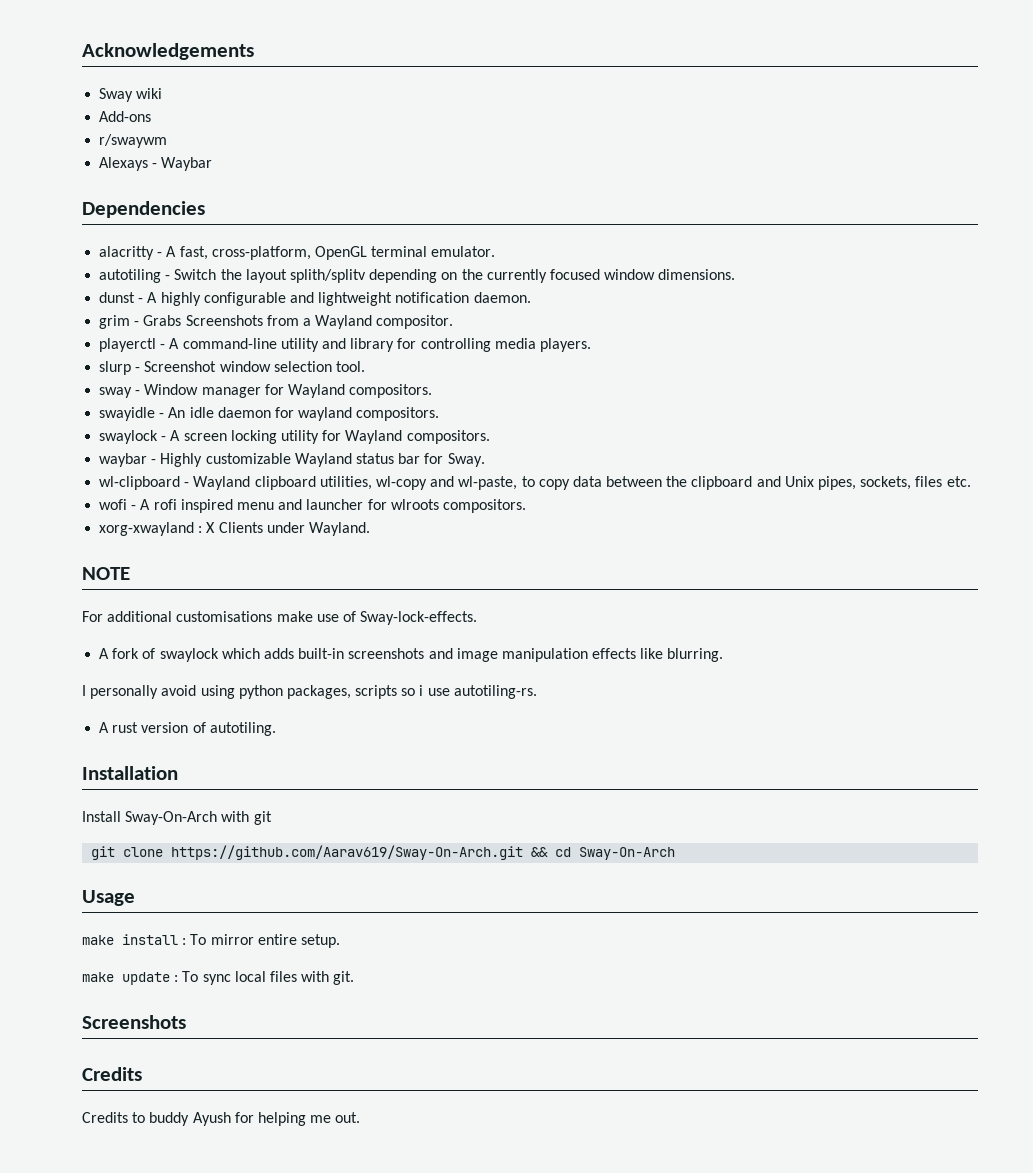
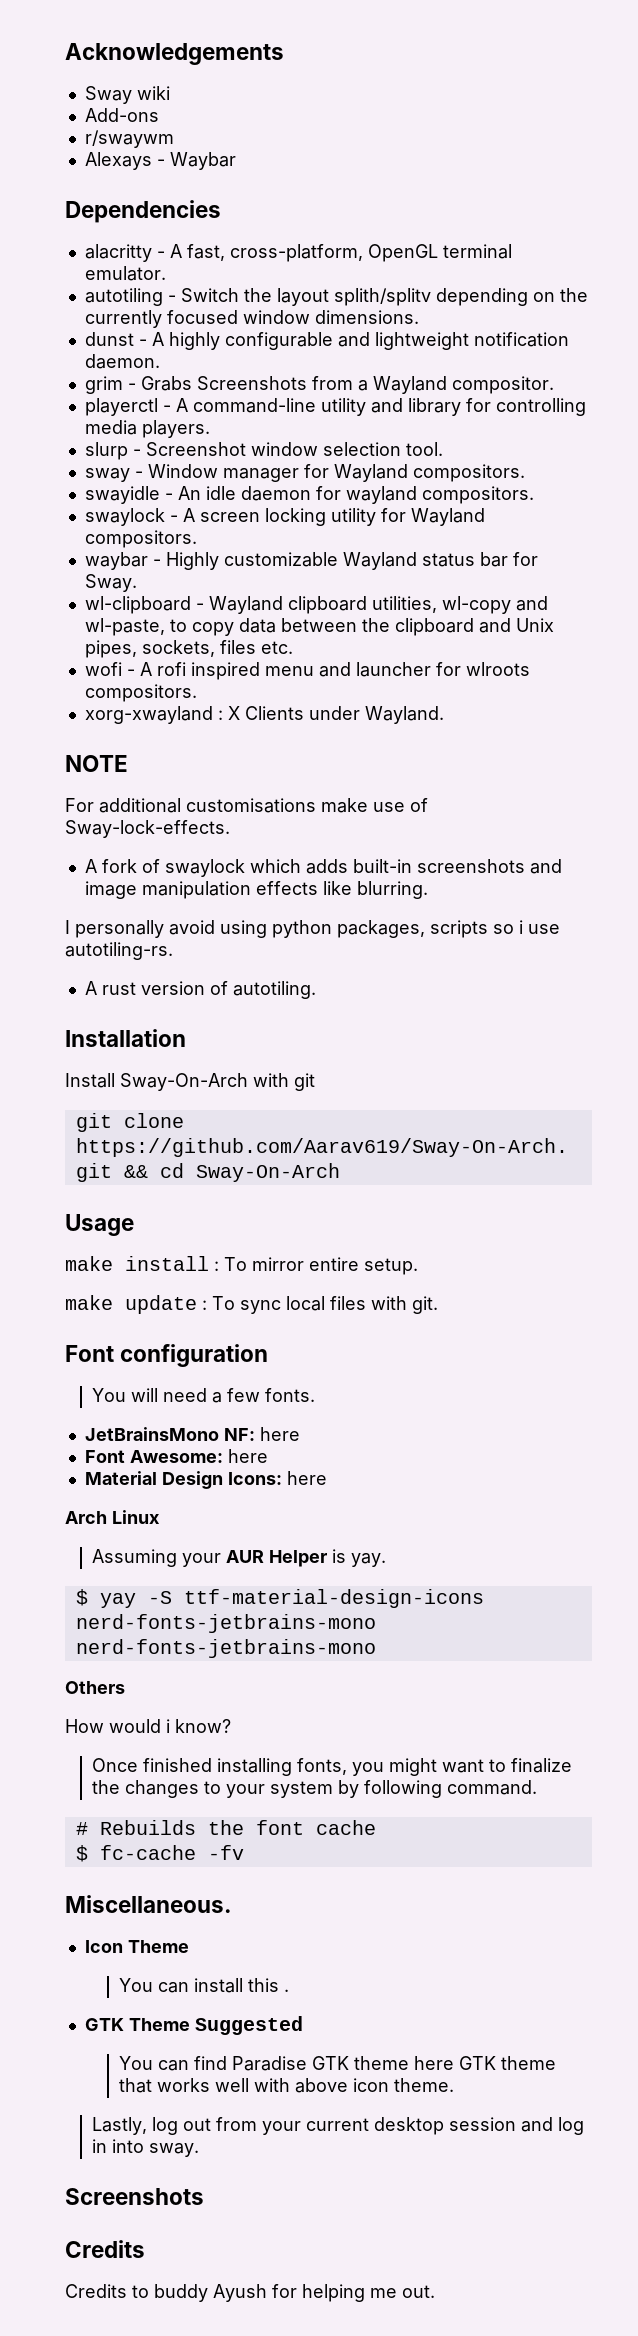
+ Font configuration
+ You will need a few fonts.
+ JetBrainsMono NF: here
+ Font Awesome: here
+ Material Design Icons: here
+ Arch Linux
+ Assuming your AUR Helper is yay.
+ $ yay -S ttf-material-design-icons nerd-fonts-jetbrains-mono nerd-fonts-jetbrains-mono
+ Others
+ How would i know?
+ Once finished installing fonts, you might want to finalize the changes to your system by following command.
+ # Rebuilds the font cache
+ $ fc-cache -fv
+ Miscellaneous.
+ Icon Theme
+ You can install this .
+ GTK Theme Suggested
+ You can find Paradise GTK theme here GTK theme that works well with above icon theme.
+ Lastly, log out from your current desktop session and log in into sway.

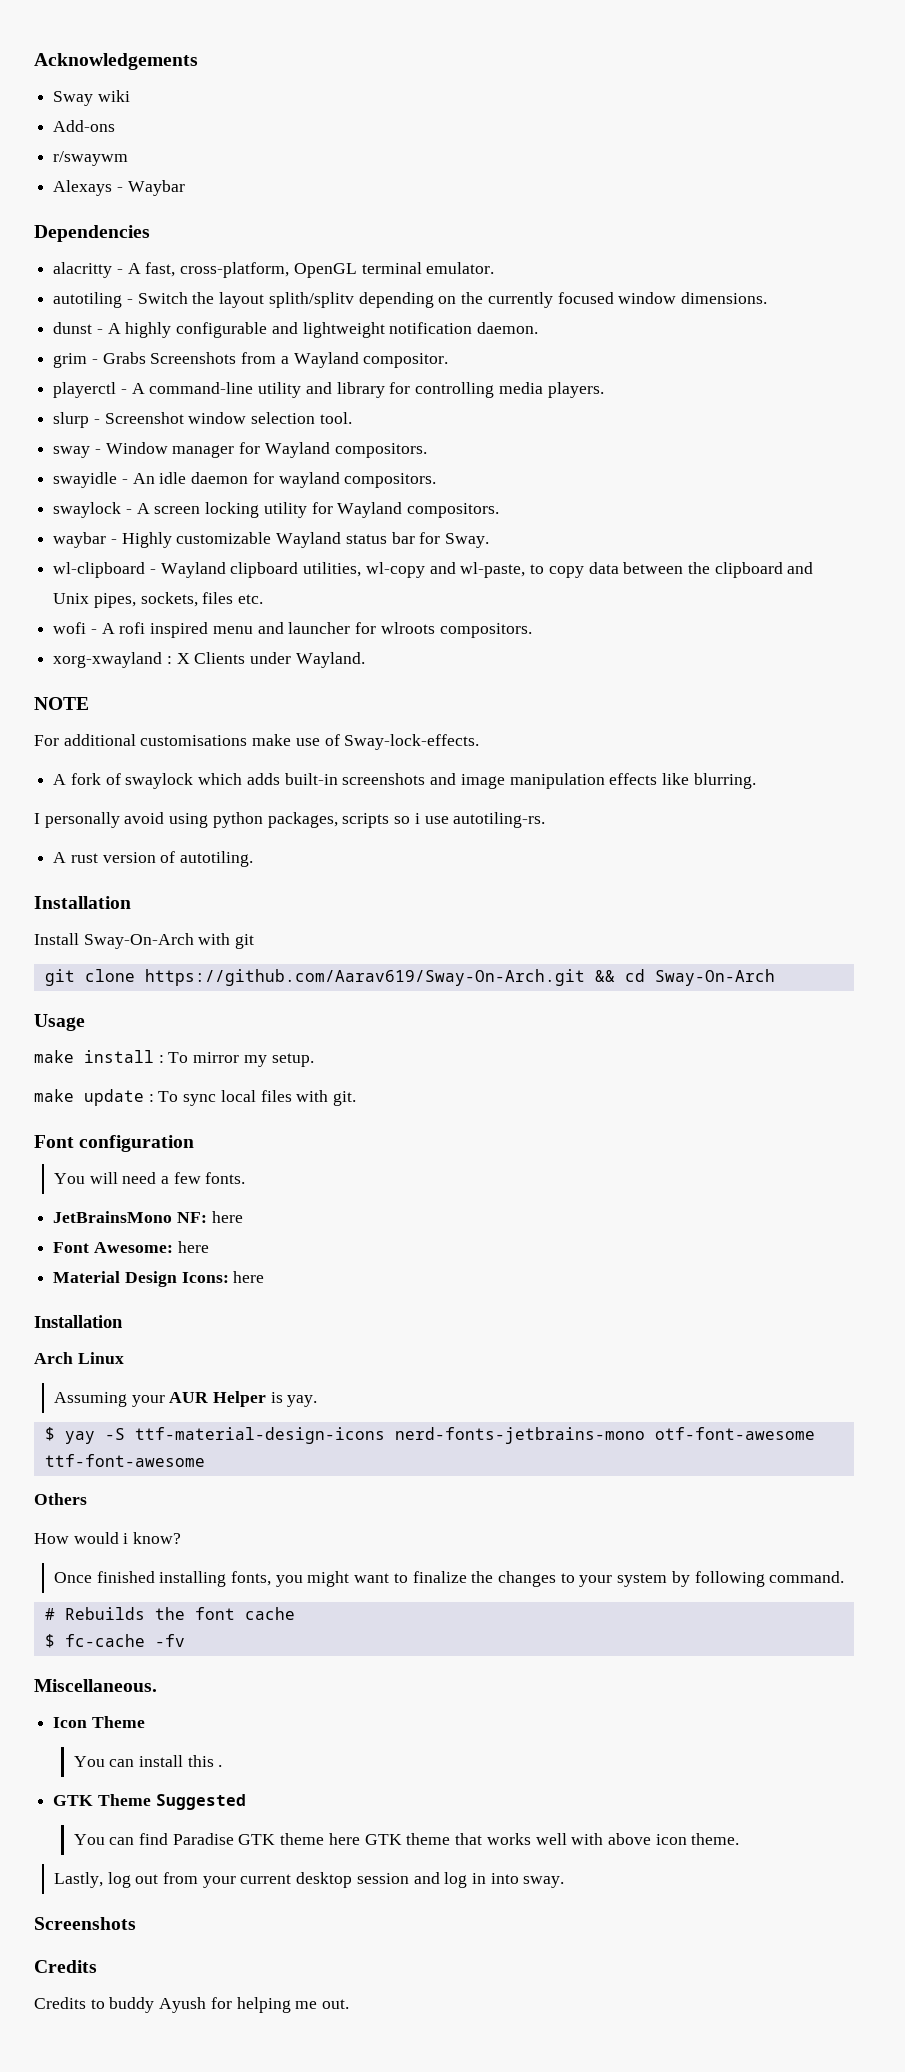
- make install : To mirror entire setup.
+ make install : To mirror my setup.
  Material Design Icons: here
+ Installation
- $ yay -S ttf-material-design-icons nerd-fonts-jetbrains-mono nerd-fonts-jetbrains-mono
+ $ yay -S ttf-material-design-icons nerd-fonts-jetbrains-mono otf-font-awesome ttf-font-awesome

